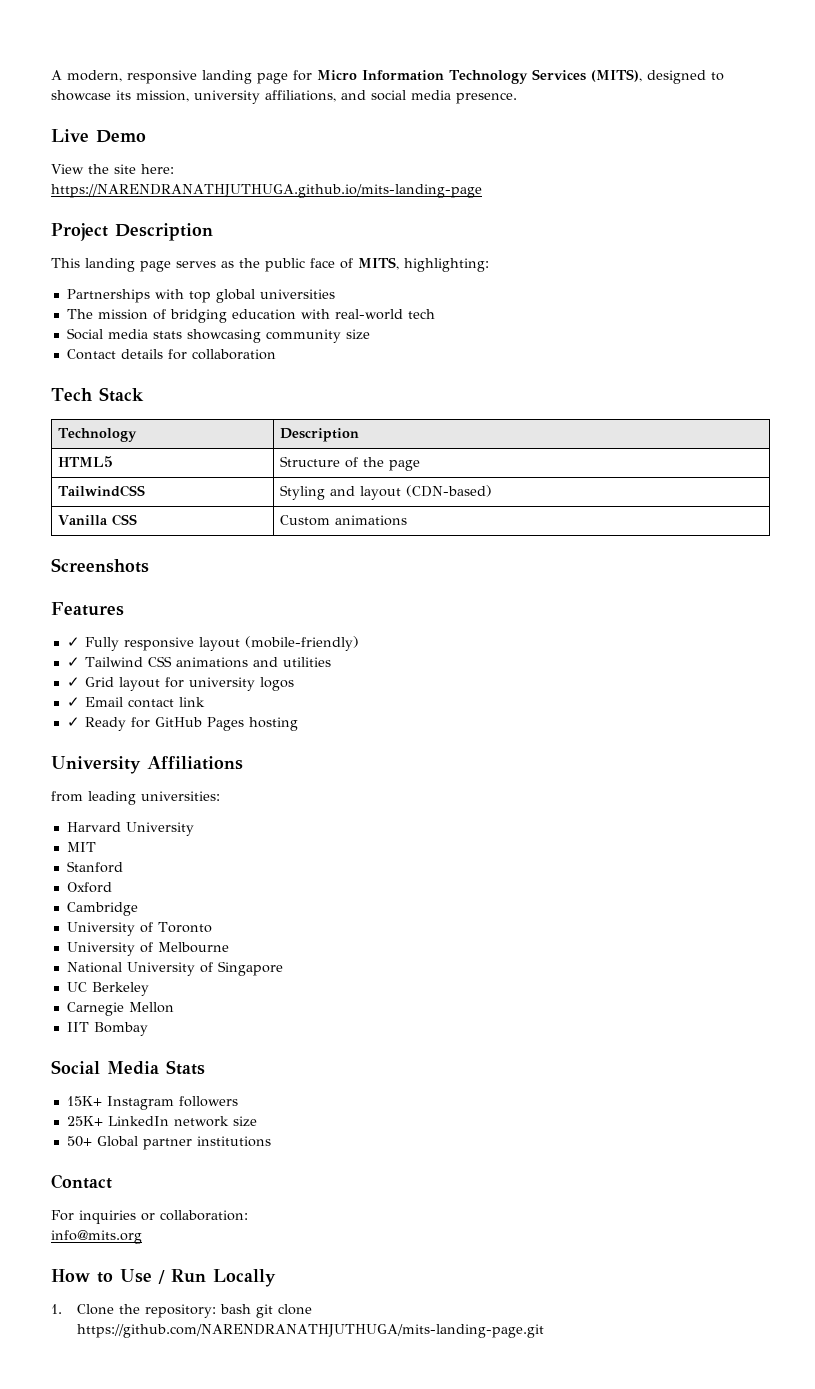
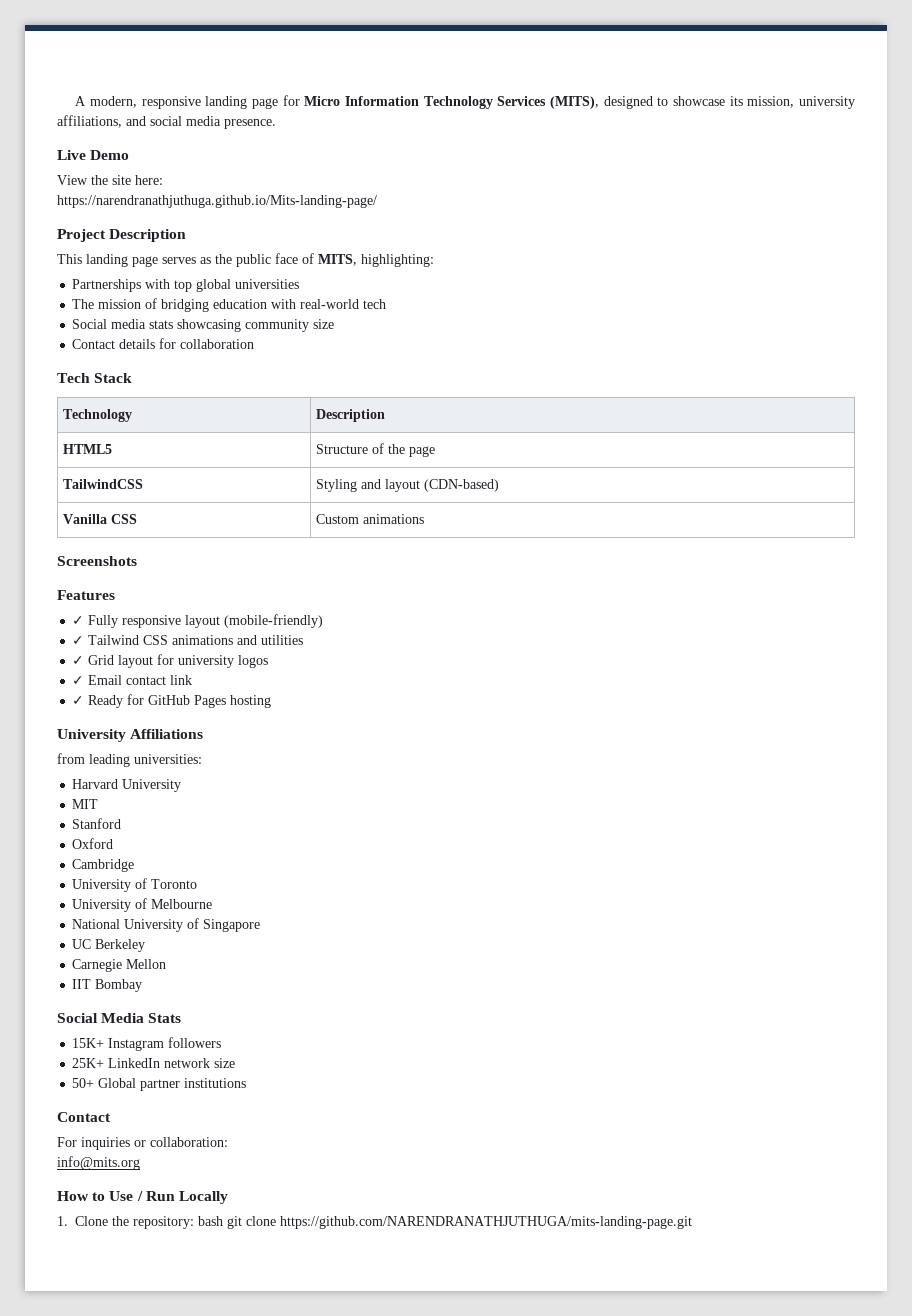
- https://NARENDRANATHJUTHUGA.github.io/mits-landing-page
+ https://narendranathjuthuga.github.io/Mits-landing-page/

